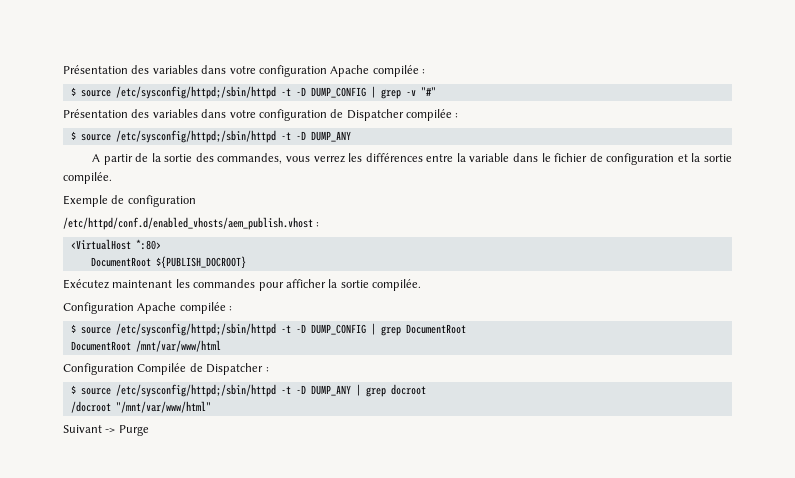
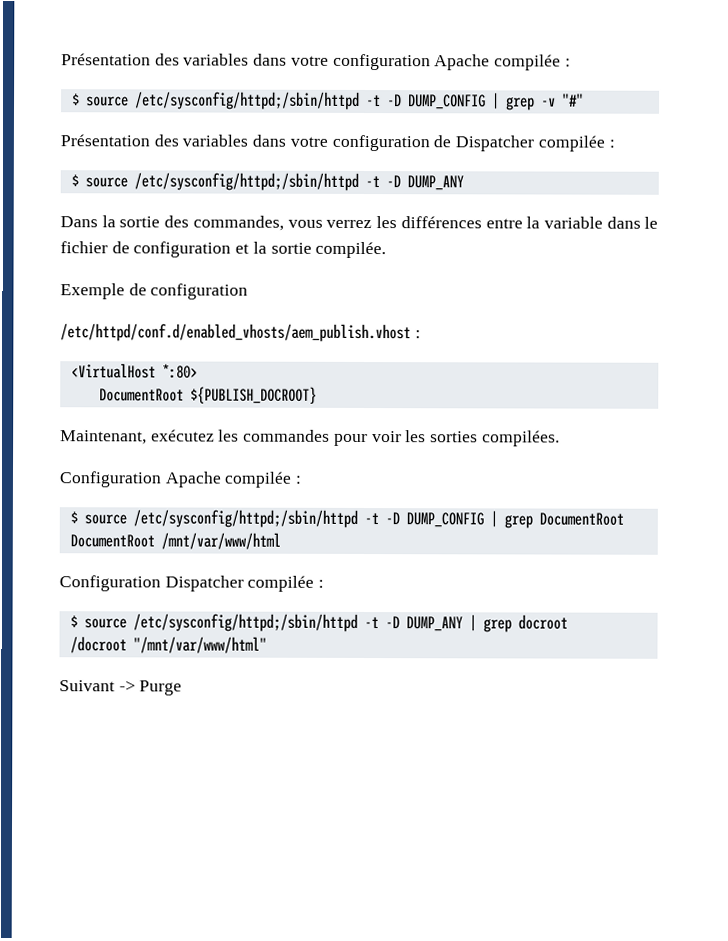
- A partir de la sortie des commandes, vous verrez les différences entre la variable dans le fichier de configuration et la sortie compilée.
+ Dans la sortie des commandes, vous verrez les différences entre la variable dans le fichier de configuration et la sortie compilée.
- Exécutez maintenant les commandes pour afficher la sortie compilée.
+ Maintenant, exécutez les commandes pour voir les sorties compilées.
- Configuration Compilée de Dispatcher :
+ Configuration Dispatcher compilée :

